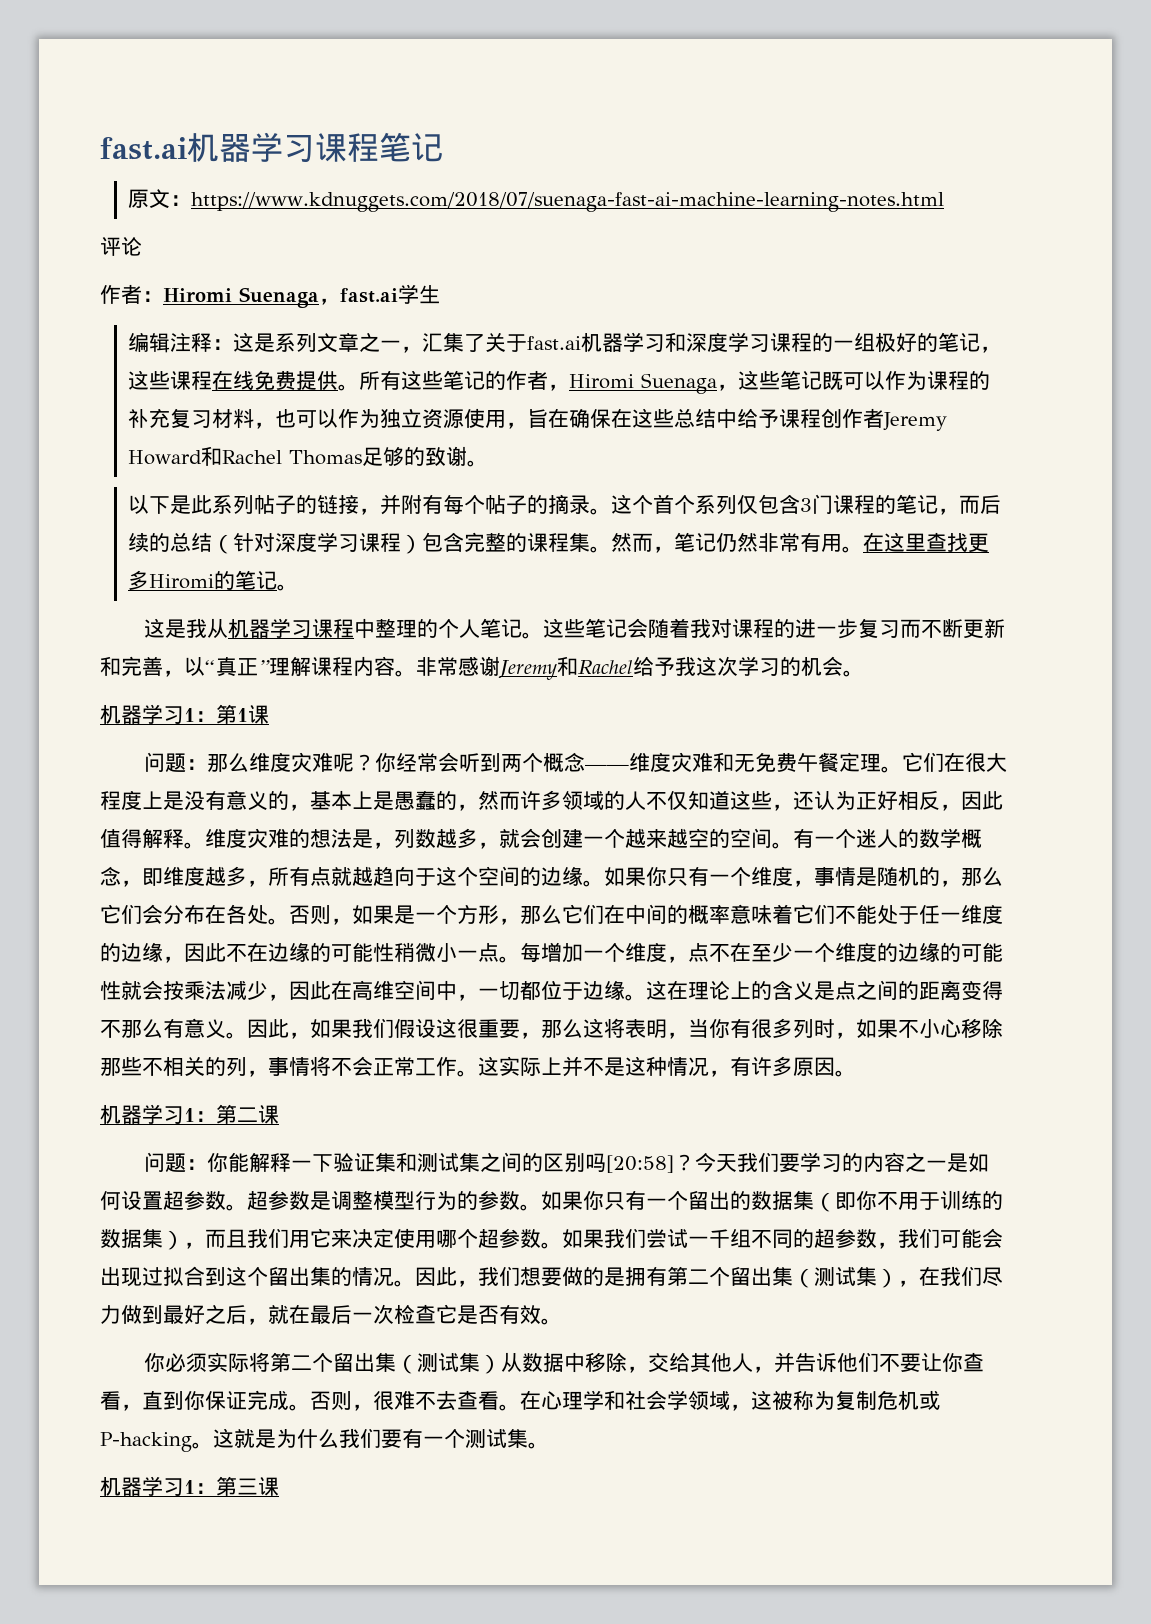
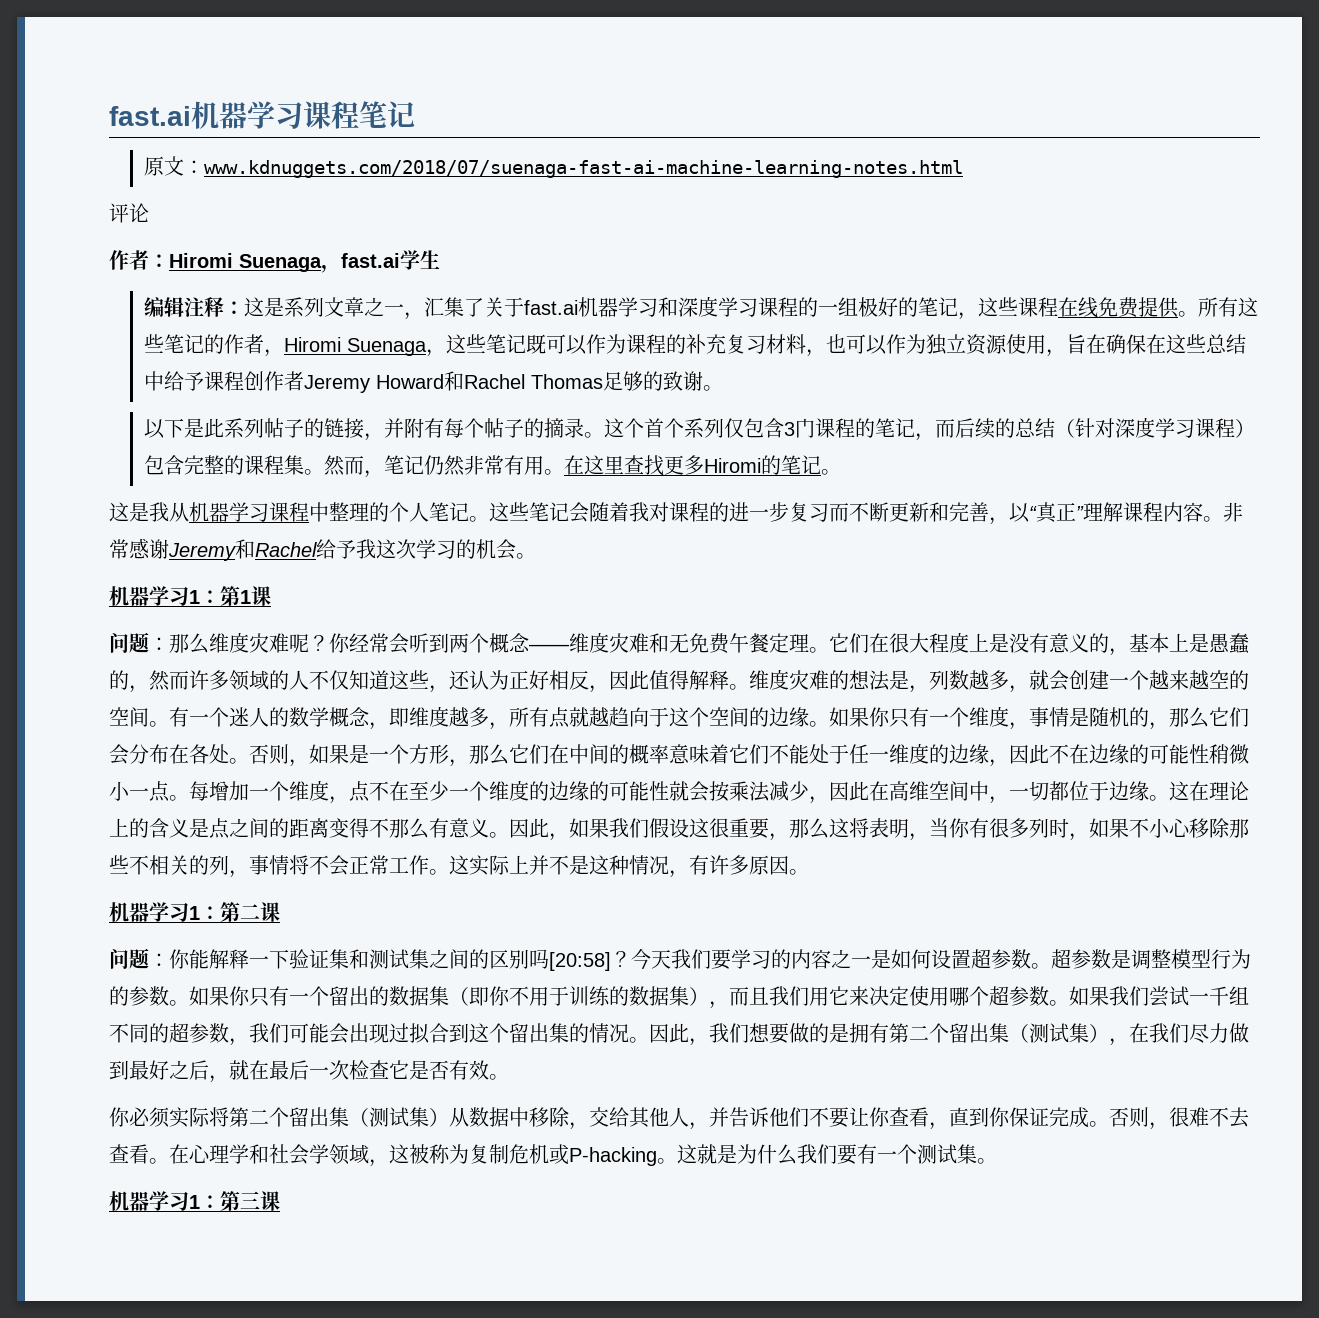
- 原文：https://www.kdnuggets.com/2018/07/suenaga-fast-ai-machine-learning-notes.html
+ 原文：www.kdnuggets.com/2018/07/suenaga-fast-ai-machine-learning-notes.html

